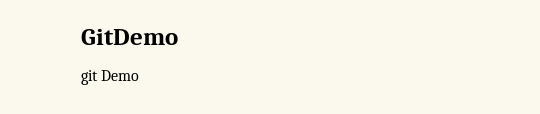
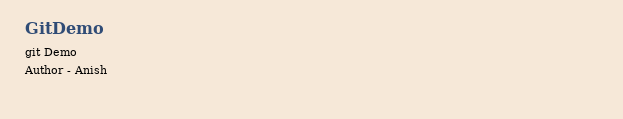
+ Author - Anish

